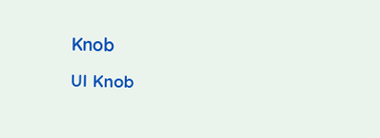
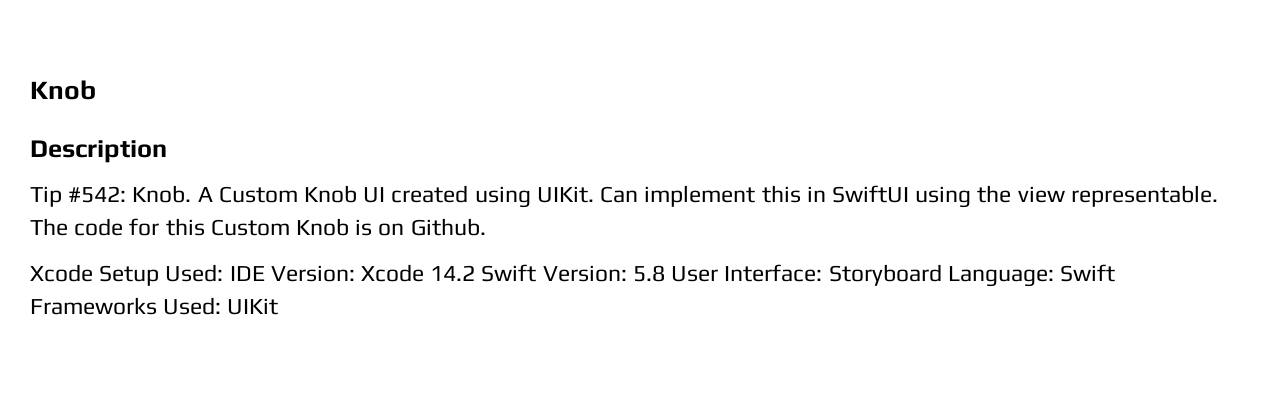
- UI Knob
+ Description
+ Tip #542: Knob. A Custom Knob UI created using UIKit. Can implement this in SwiftUI using the view representable. The code for this Custom Knob is on Github.
+ Xcode Setup Used: IDE Version: Xcode 14.2 Swift Version: 5.8 User Interface: Storyboard Language: Swift Frameworks Used: UIKit

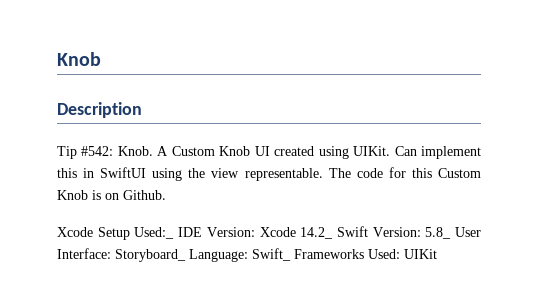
- Xcode Setup Used: IDE Version: Xcode 14.2 Swift Version: 5.8 User Interface: Storyboard Language: Swift Frameworks Used: UIKit
+ Xcode Setup Used:_ IDE Version: Xcode 14.2_ Swift Version: 5.8_ User Interface: Storyboard_ Language: Swift_ Frameworks Used: UIKit

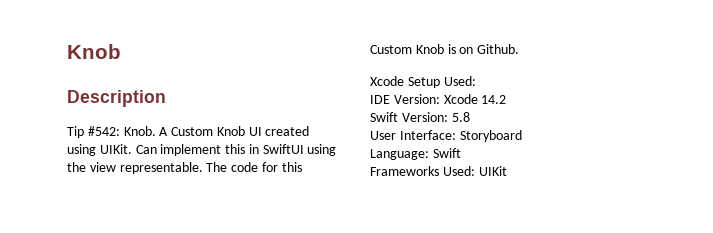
- Xcode Setup Used:_ IDE Version: Xcode 14.2_ Swift Version: 5.8_ User Interface: Storyboard_ Language: Swift_ Frameworks Used: UIKit
+ Xcode Setup Used:
+ IDE Version: Xcode 14.2
+ Swift Version: 5.8
+ User Interface: Storyboard
+ Language: Swift
+ Frameworks Used: UIKit

